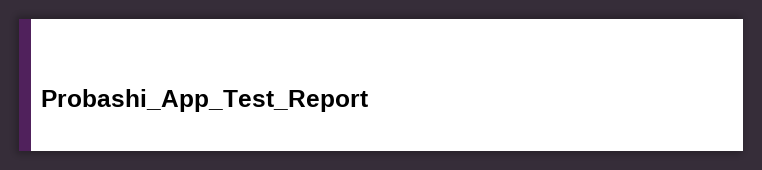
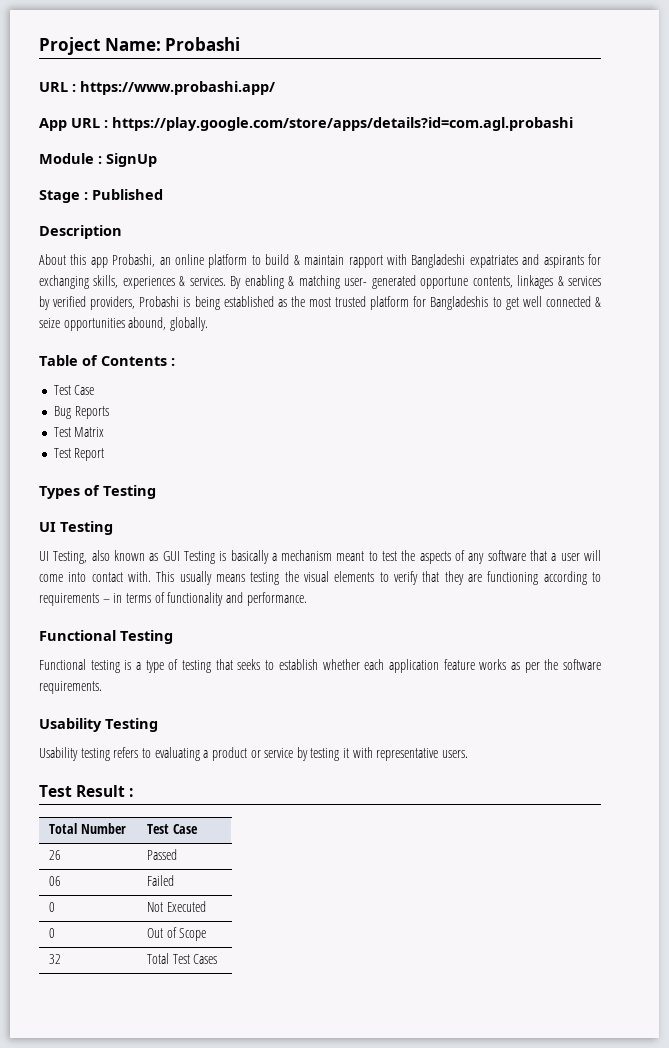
- Probashi_App_Test_Report
+ Project Name: Probashi
+ URL : https://www.probashi.app/
+ App URL : https://play.google.com/store/apps/details?id=com.agl.probashi
+ Module : SignUp
+ Stage : Published
+ Description
+ About this app Probashi, an online platform to build & maintain rapport with Bangladeshi expatriates and aspirants for exchanging skills, experiences & services. By enabling & matching user- generated opportune contents, linkages & services by verified providers, Probashi is being established as the most trusted platform for Bangladeshis to get well connected & seize opportunities abound, globally.
+ Table of Contents :
+ Test Case
+ Bug Reports
+ Test Matrix
+ Test Report
+ Types of Testing
+ UI Testing
+ UI Testing, also known as GUI Testing is basically a mechanism meant to test the aspects of any software that a user will come into contact with. This usually means testing the visual elements to verify that they are functioning according to requirements – in terms of functionality and performance.
+ Functional Testing
+ Functional testing is a type of testing that seeks to establish whether each application feature works as per the software requirements.
+ Usability Testing
+ Usability testing refers to evaluating a product or service by testing it with representative users.
+ Test Result :
+ Total Number | Test Case
+ 26 | Passed
+ 06 | Failed
+ 0 | Not Executed
+ 0 | Out of Scope
+ 32 | Total Test Cases

